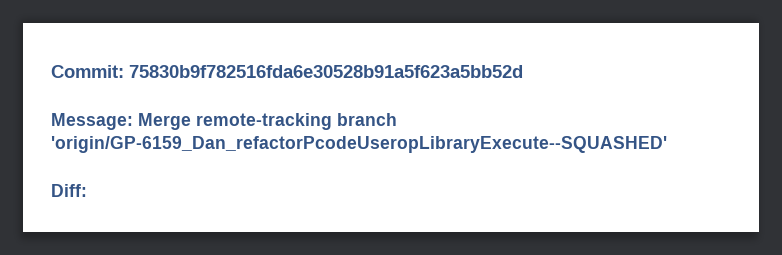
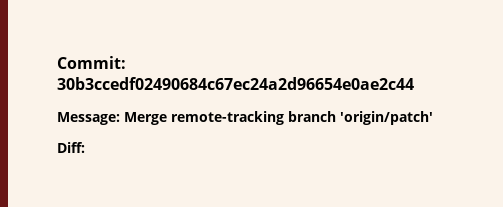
- Commit: 75830b9f782516fda6e30528b91a5f623a5bb52d
+ Commit: 30b3ccedf02490684c67ec24a2d96654e0ae2c44
- Message: Merge remote-tracking branch 'origin/GP-6159_Dan_refactorPcodeUseropLibraryExecute--SQUASHED'
+ Message: Merge remote-tracking branch 'origin/patch'

